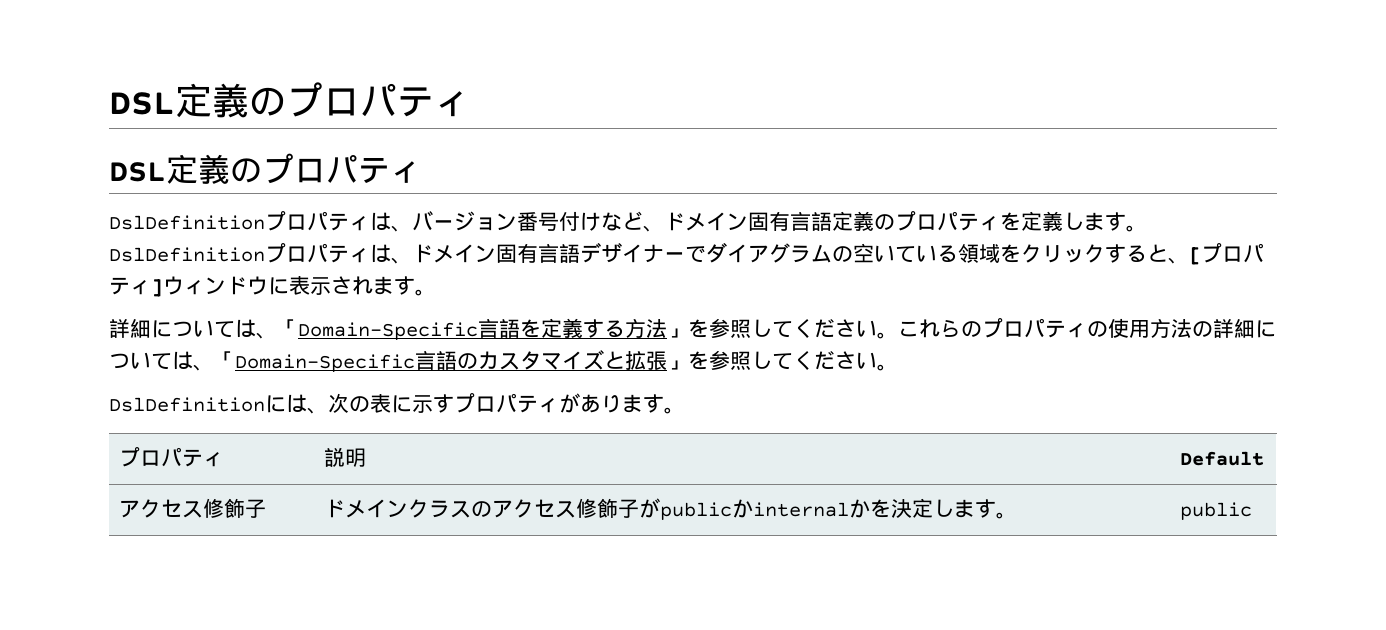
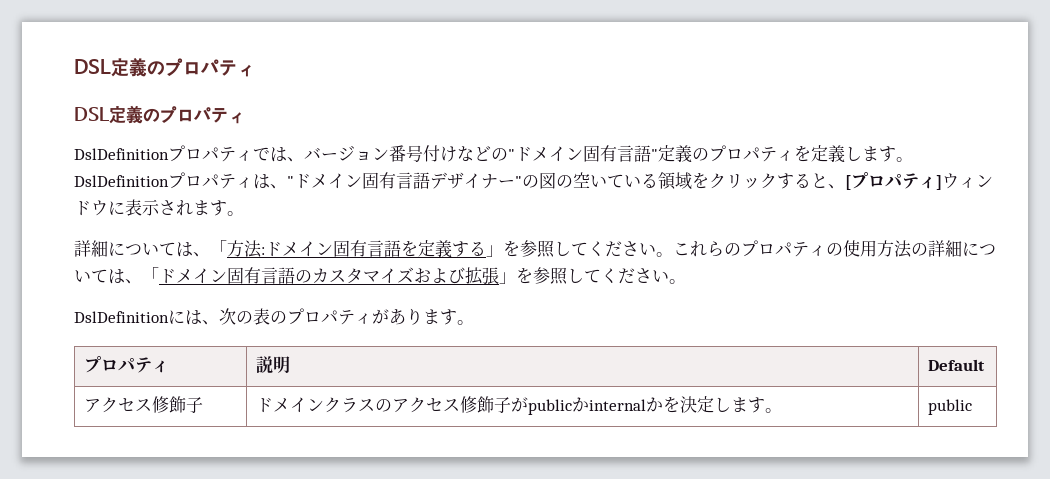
- DslDefinitionプロパティは、バージョン番号付けなど、ドメイン固有言語定義のプロパティを定義します。
+ DslDefinitionプロパティでは、バージョン番号付けなどの"ドメイン固有言語"定義のプロパティを定義します。
- DslDefinitionプロパティは、ドメイン固有言語デザイナーでダイアグラムの空いている領域をクリックすると、[プロパティ]ウィンドウに表示されます。
+ DslDefinitionプロパティは、"ドメイン固有言語デザイナー"の図の空いている領域をクリックすると、[プロパティ]ウィンドウに表示されます。
- 詳細については、「Domain-Specific言語を定義する方法」を参照してください。
+ 詳細については、「方法:ドメイン固有言語を定義する」を参照してください。
- これらのプロパティの使用方法の詳細については、「Domain-Specific言語のカスタマイズと拡張」を参照してください。
+ これらのプロパティの使用方法の詳細については、「ドメイン固有言語のカスタマイズおよび拡張」を参照してください。
- DslDefinitionには、次の表に示すプロパティがあります。
+ DslDefinitionには、次の表のプロパティがあります。

